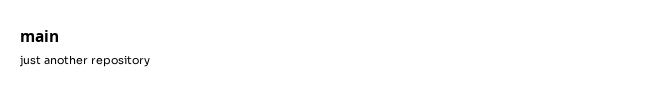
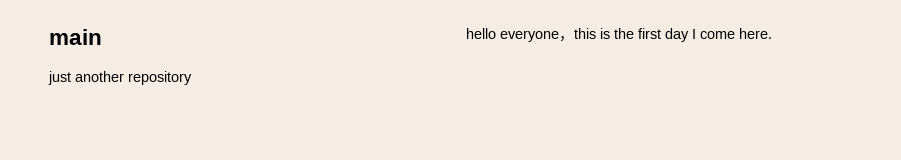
+ hello everyone，this is the first day I come here.

